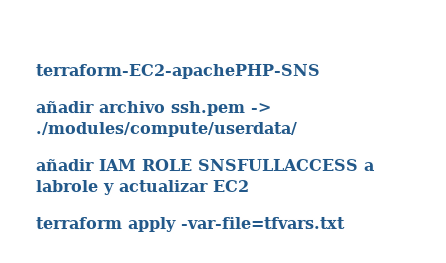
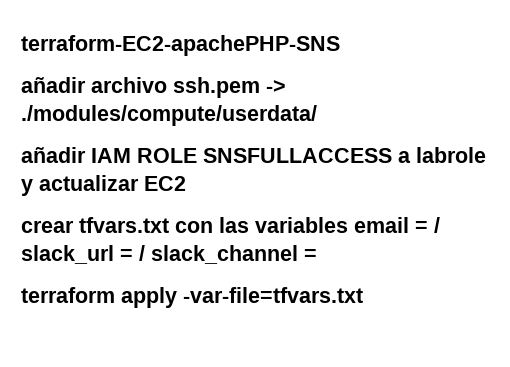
+ crear tfvars.txt con las variables email = / slack_url = / slack_channel =

